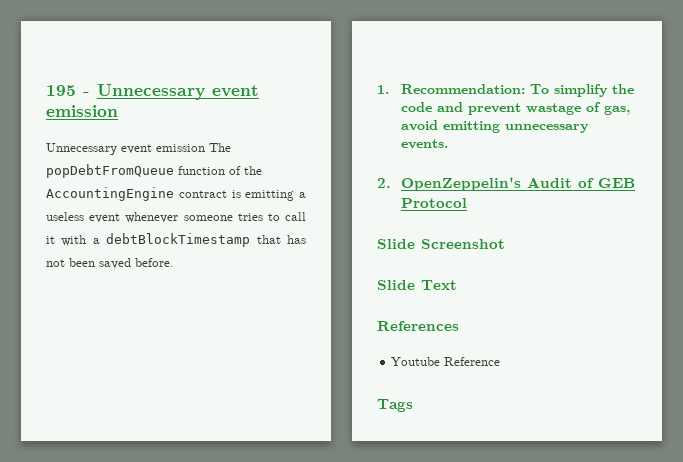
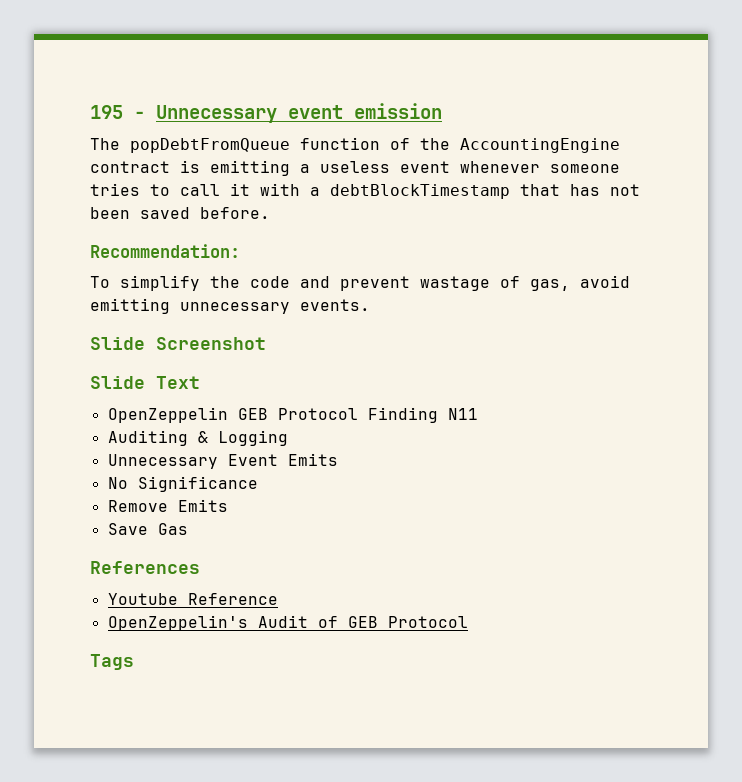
- Unnecessary event emission The popDebtFromQueue function of the AccountingEngine contract is emitting a useless event whenever someone tries to call it with a debtBlockTimestamp that has not been saved before.
+ The popDebtFromQueue function of the AccountingEngine contract is emitting a useless event whenever someone tries to call it with a debtBlockTimestamp that has not been saved before.
- 1. Recommendation: To simplify the code and prevent wastage of gas, avoid emitting unnecessary events.
+ Recommendation:
+ To simplify the code and prevent wastage of gas, avoid emitting unnecessary events.
- 2. OpenZeppelin's Audit of GEB Protocol
+ Slide Screenshot
+ Slide Text
+ OpenZeppelin GEB Protocol Finding N11
+ Auditing & Logging
+ Unnecessary Event Emits
+ No Significance
+ Remove Emits
+ Save Gas
+ References
+ Youtube Reference
+ OpenZeppelin's Audit of GEB Protocol
- Slide Screenshot
- Slide Text
- References
- Youtube Reference

